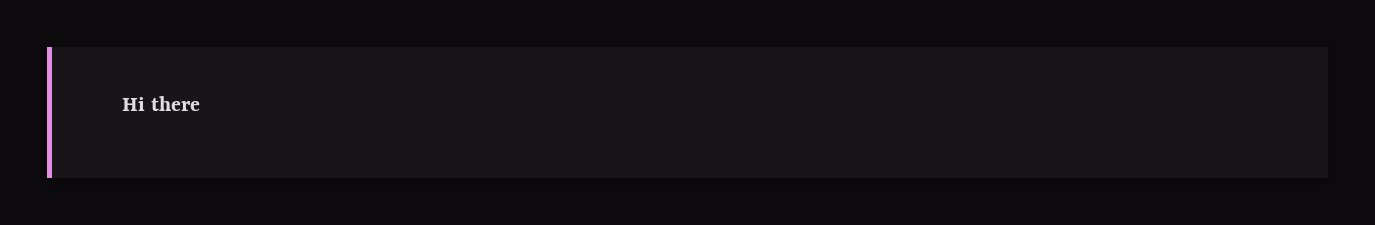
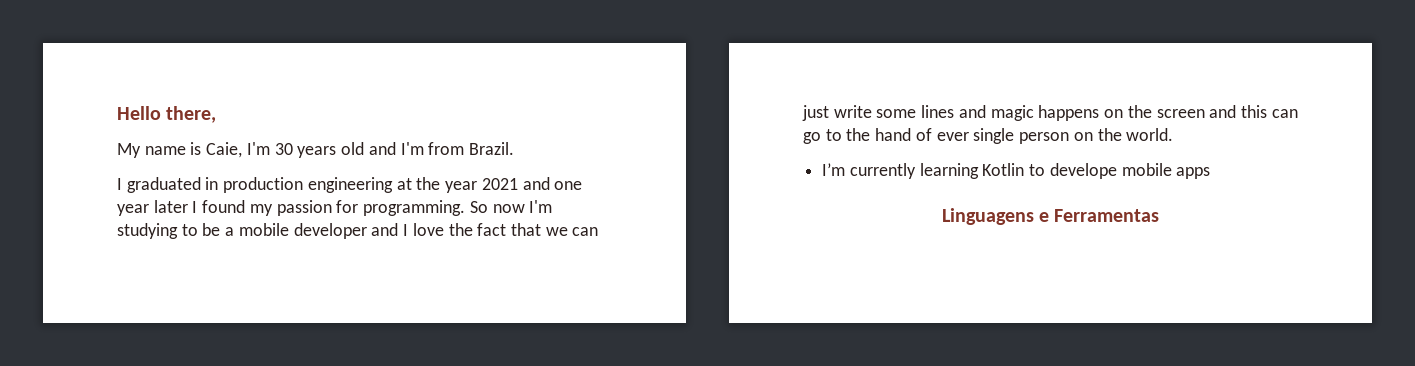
- Hi there
+ Hello there,
+ My name is Caie, I'm 30 years old and I'm from Brazil.
+ I graduated in production engineering at the year 2021 and one year later I found my passion for programming. So now I'm studying to be a mobile developer and I love the fact that we can just write some lines and magic happens on the screen and this can go to the hand of ever single person on the world.
+ I’m currently learning Kotlin to develope mobile apps
+ Linguagens e Ferramentas

